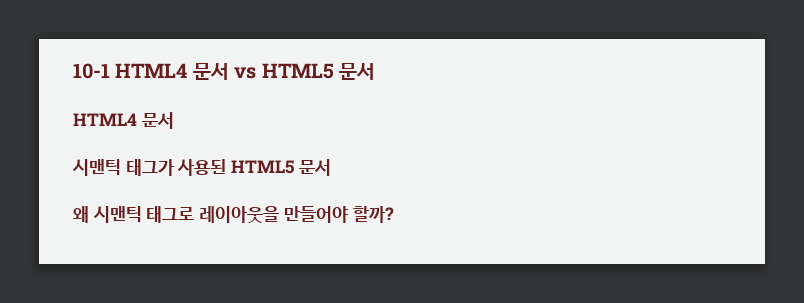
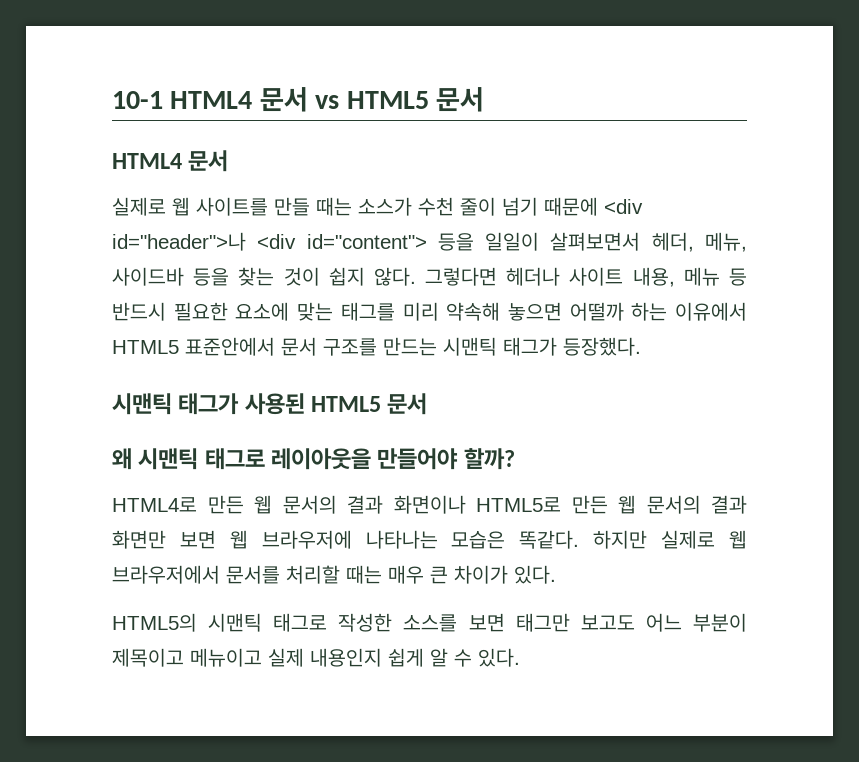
+ 실제로 웹 사이트를 만들 때는 소스가 수천 줄이 넘기 때문에 <div id="header">나 <div id="content"> 등을 일일이 살펴보면서 헤더, 메뉴, 사이드바 등을 찾는 것이 쉽지 않다. 그렇다면 헤더나 사이트 내용, 메뉴 등 반드시 필요한 요소에 맞는 태그를 미리 약속해 놓으면 어떨까 하는 이유에서 HTML5 표준안에서 문서 구조를 만드는 시맨틱 태그가 등장했다.
+ HTML4로 만든 웹 문서의 결과 화면이나 HTML5로 만든 웹 문서의 결과 화면만 보면 웹 브라우저에 나타나는 모습은 똑같다. 하지만 실제로 웹 브라우저에서 문서를 처리할 때는 매우 큰 차이가 있다.
+ HTML5의 시맨틱 태그로 작성한 소스를 보면 태그만 보고도 어느 부분이 제목이고 메뉴이고 실제 내용인지 쉽게 알 수 있다.

